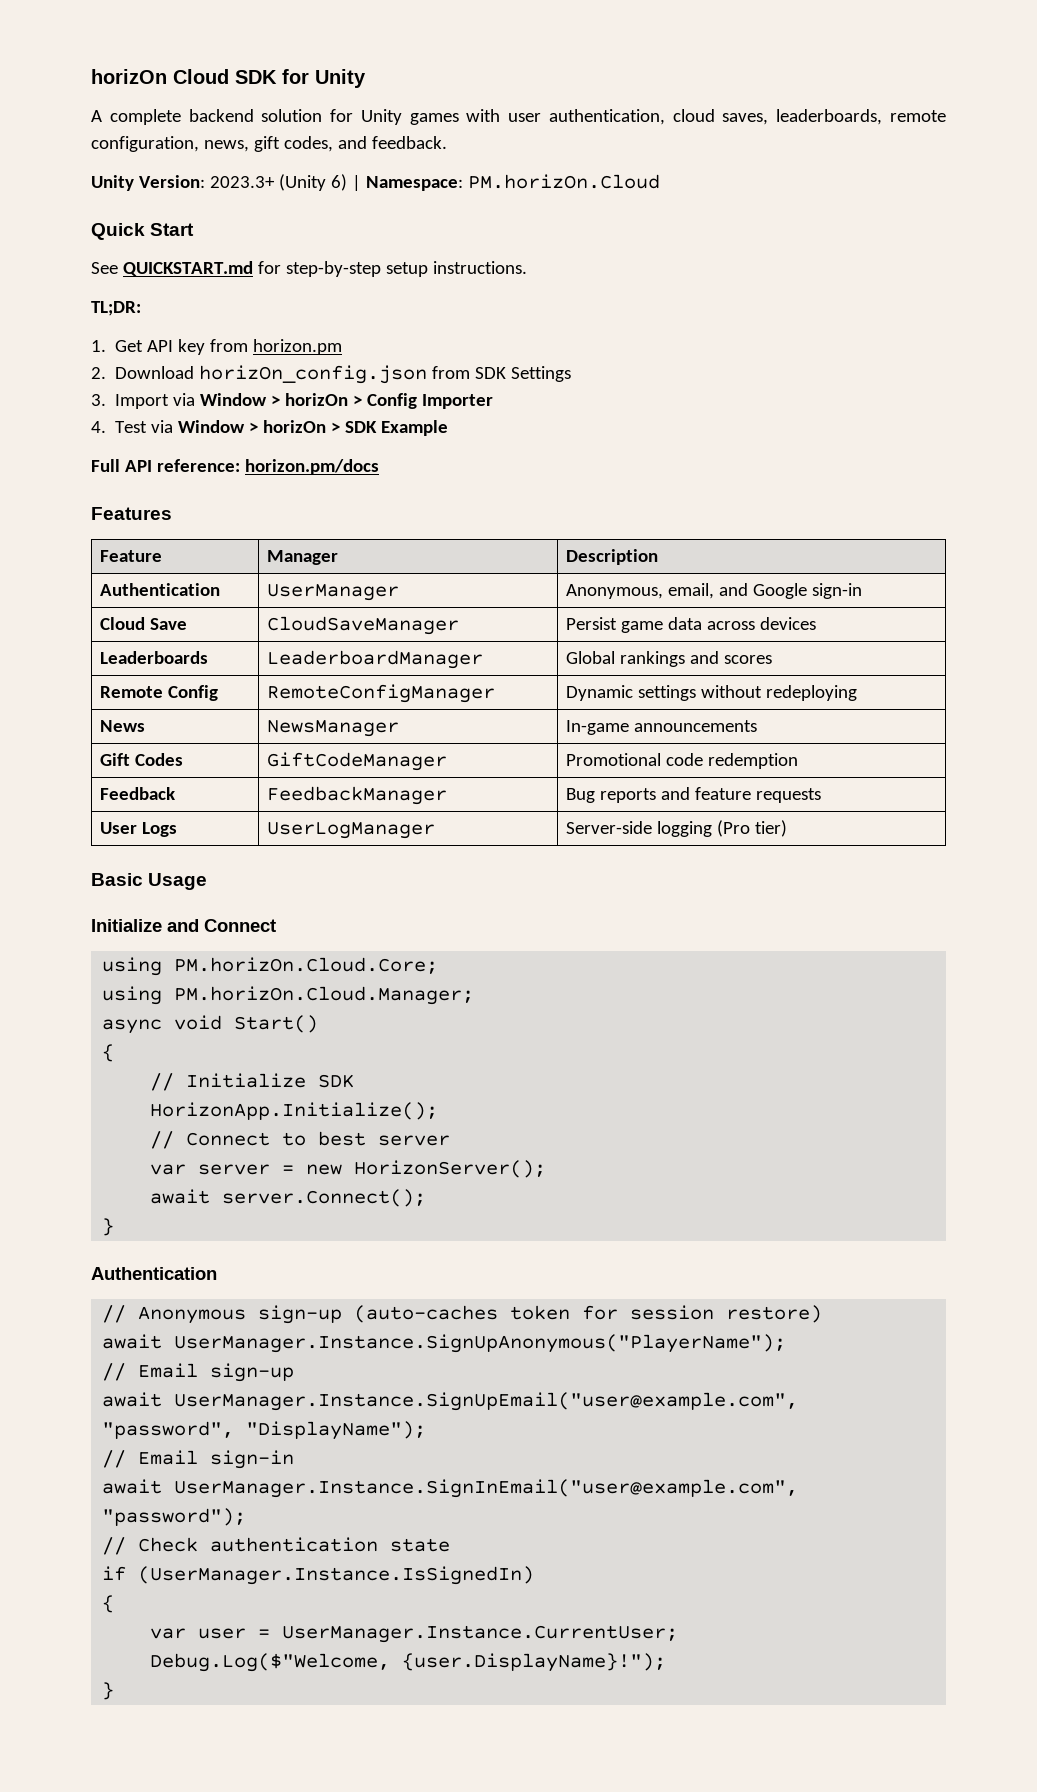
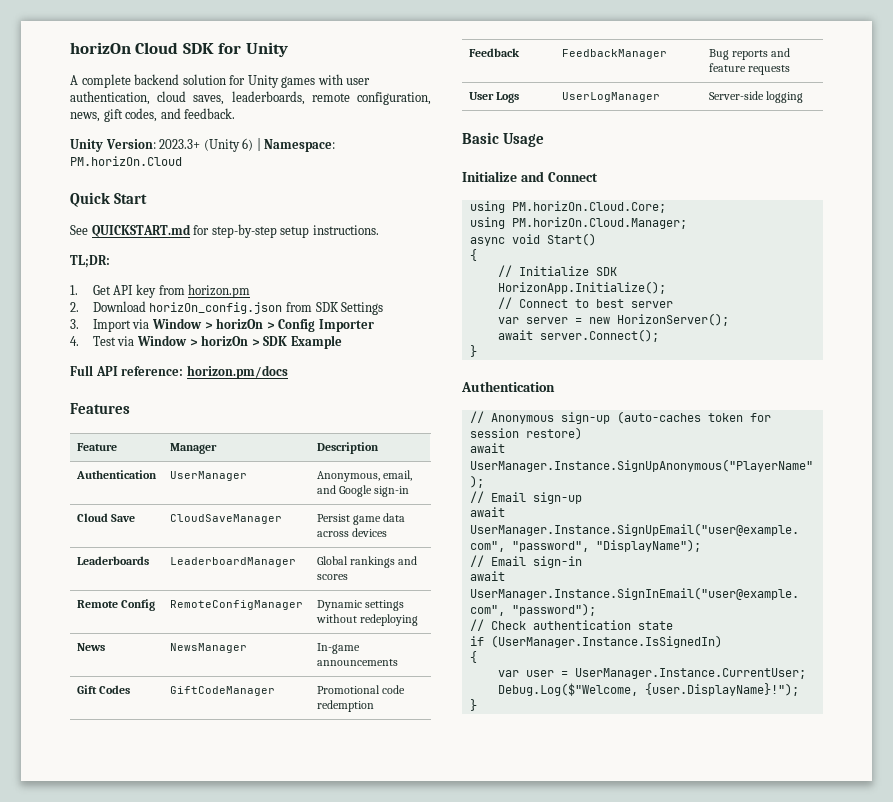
- User Logs | UserLogManager | Server-side logging (Pro tier)
+ User Logs | UserLogManager | Server-side logging

